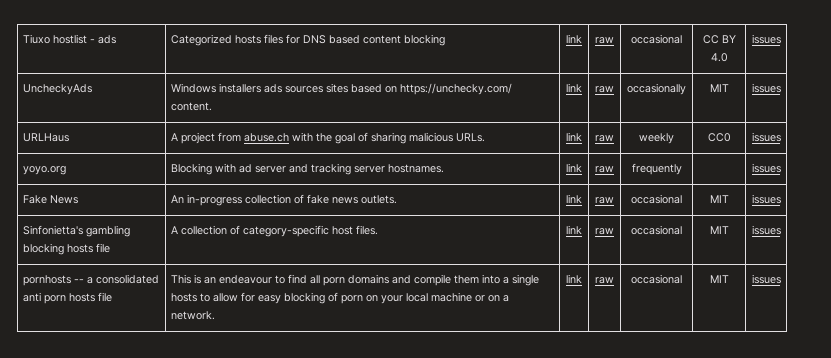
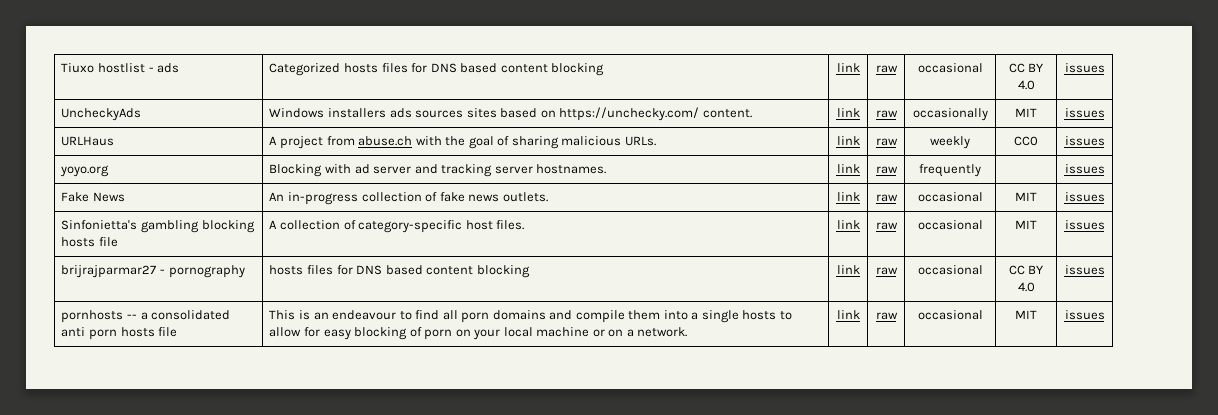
+ brijrajparmar27 - pornography | hosts files for DNS based content blocking | link | raw | occasional | CC BY 4.0 | issues

